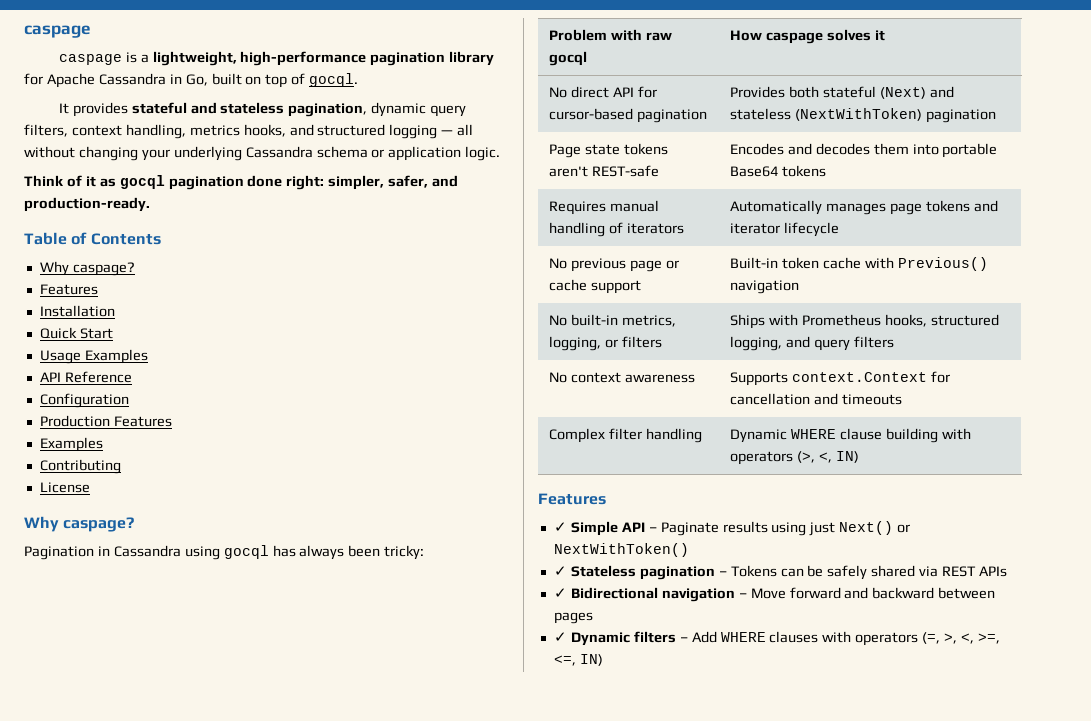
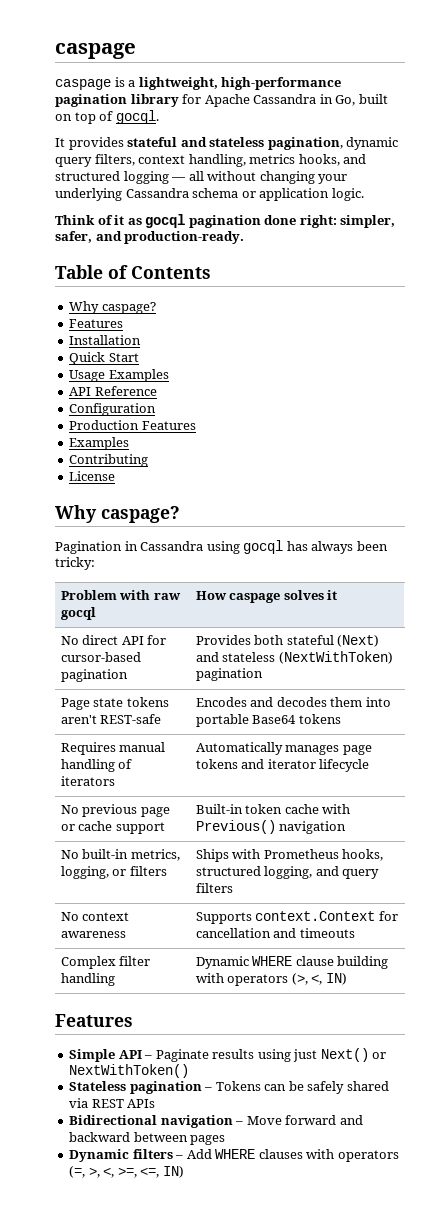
- ✓ Simple API – Paginate results using just Next() or NextWithToken()
+ Simple API – Paginate results using just Next() or NextWithToken()
- ✓ Stateless pagination – Tokens can be safely shared via REST APIs
+ Stateless pagination – Tokens can be safely shared via REST APIs
- ✓ Bidirectional navigation – Move forward and backward between pages
+ Bidirectional navigation – Move forward and backward between pages
- ✓ Dynamic filters – Add WHERE clauses with operators (=, >, <, >=, <=, IN)
+ Dynamic filters – Add WHERE clauses with operators (=, >, <, >=, <=, IN)

